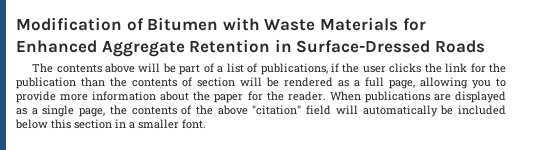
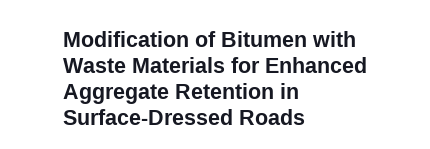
- The contents above will be part of a list of publications, if the user clicks the link for the publication than the contents of section will be rendered as a full page, allowing you to provide more information about the paper for the reader. When publications are displayed as a single page, the contents of the above "citation" field will automatically be included below this section in a smaller font.

